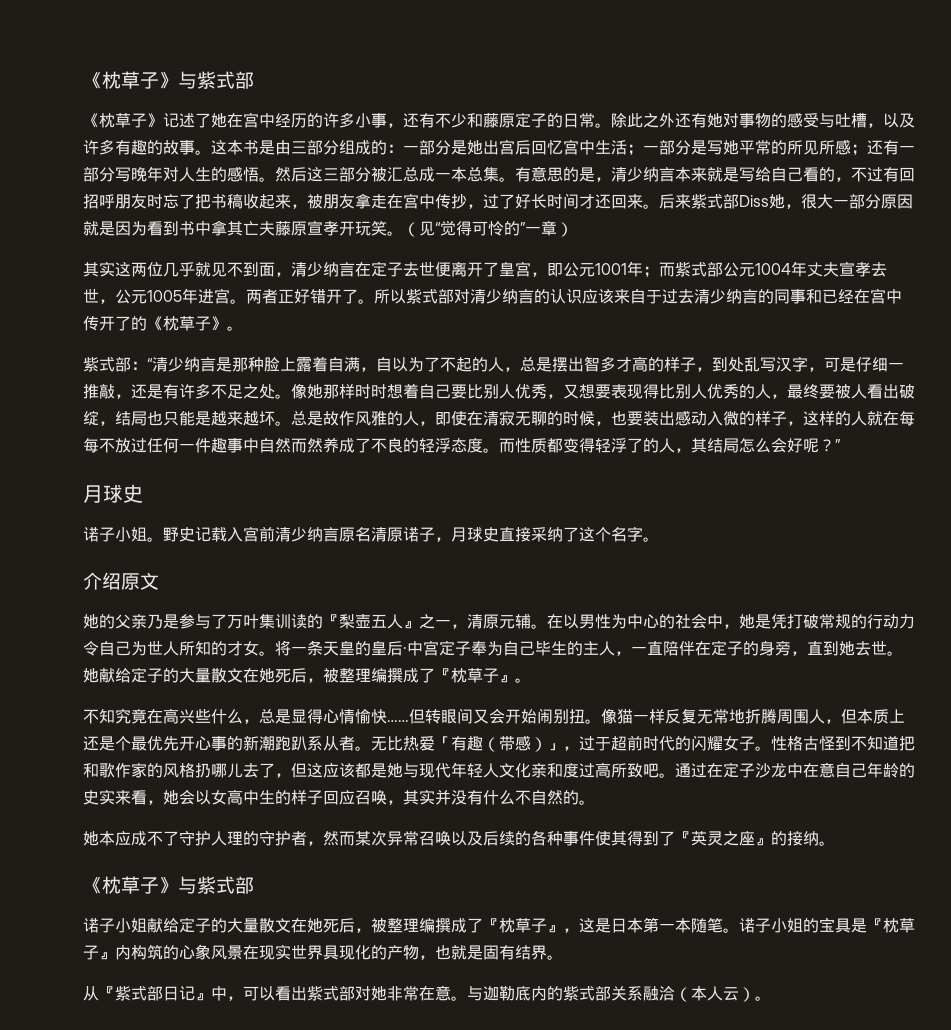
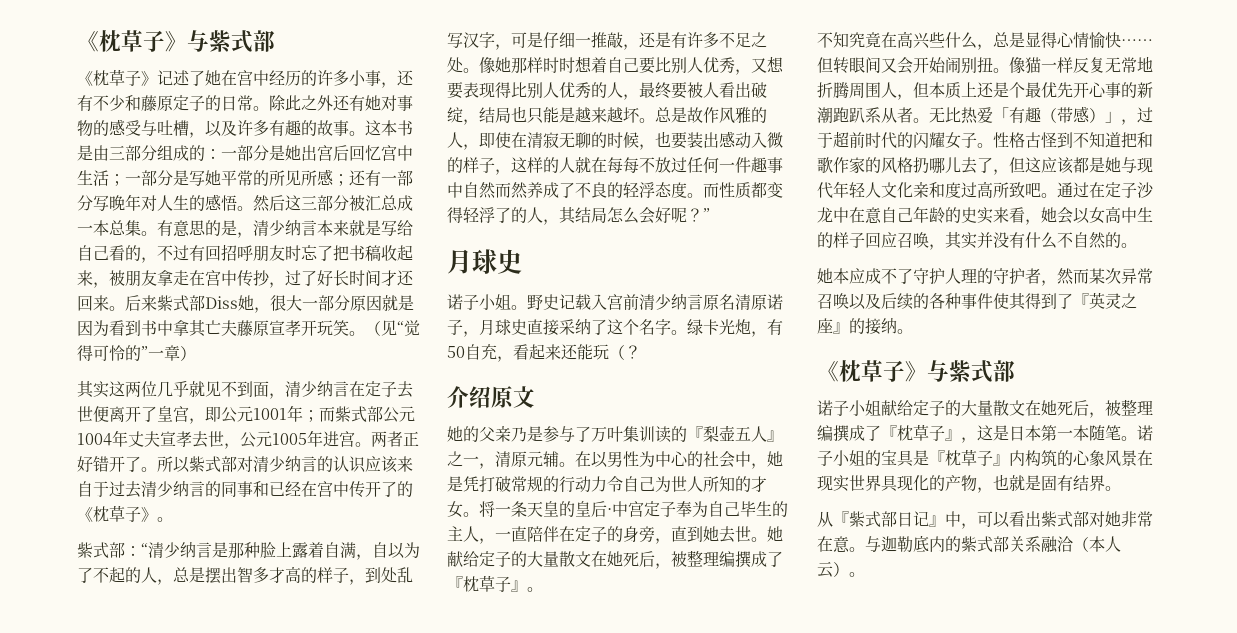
+ 绿卡光炮，有50自充，看起来还能玩（？

